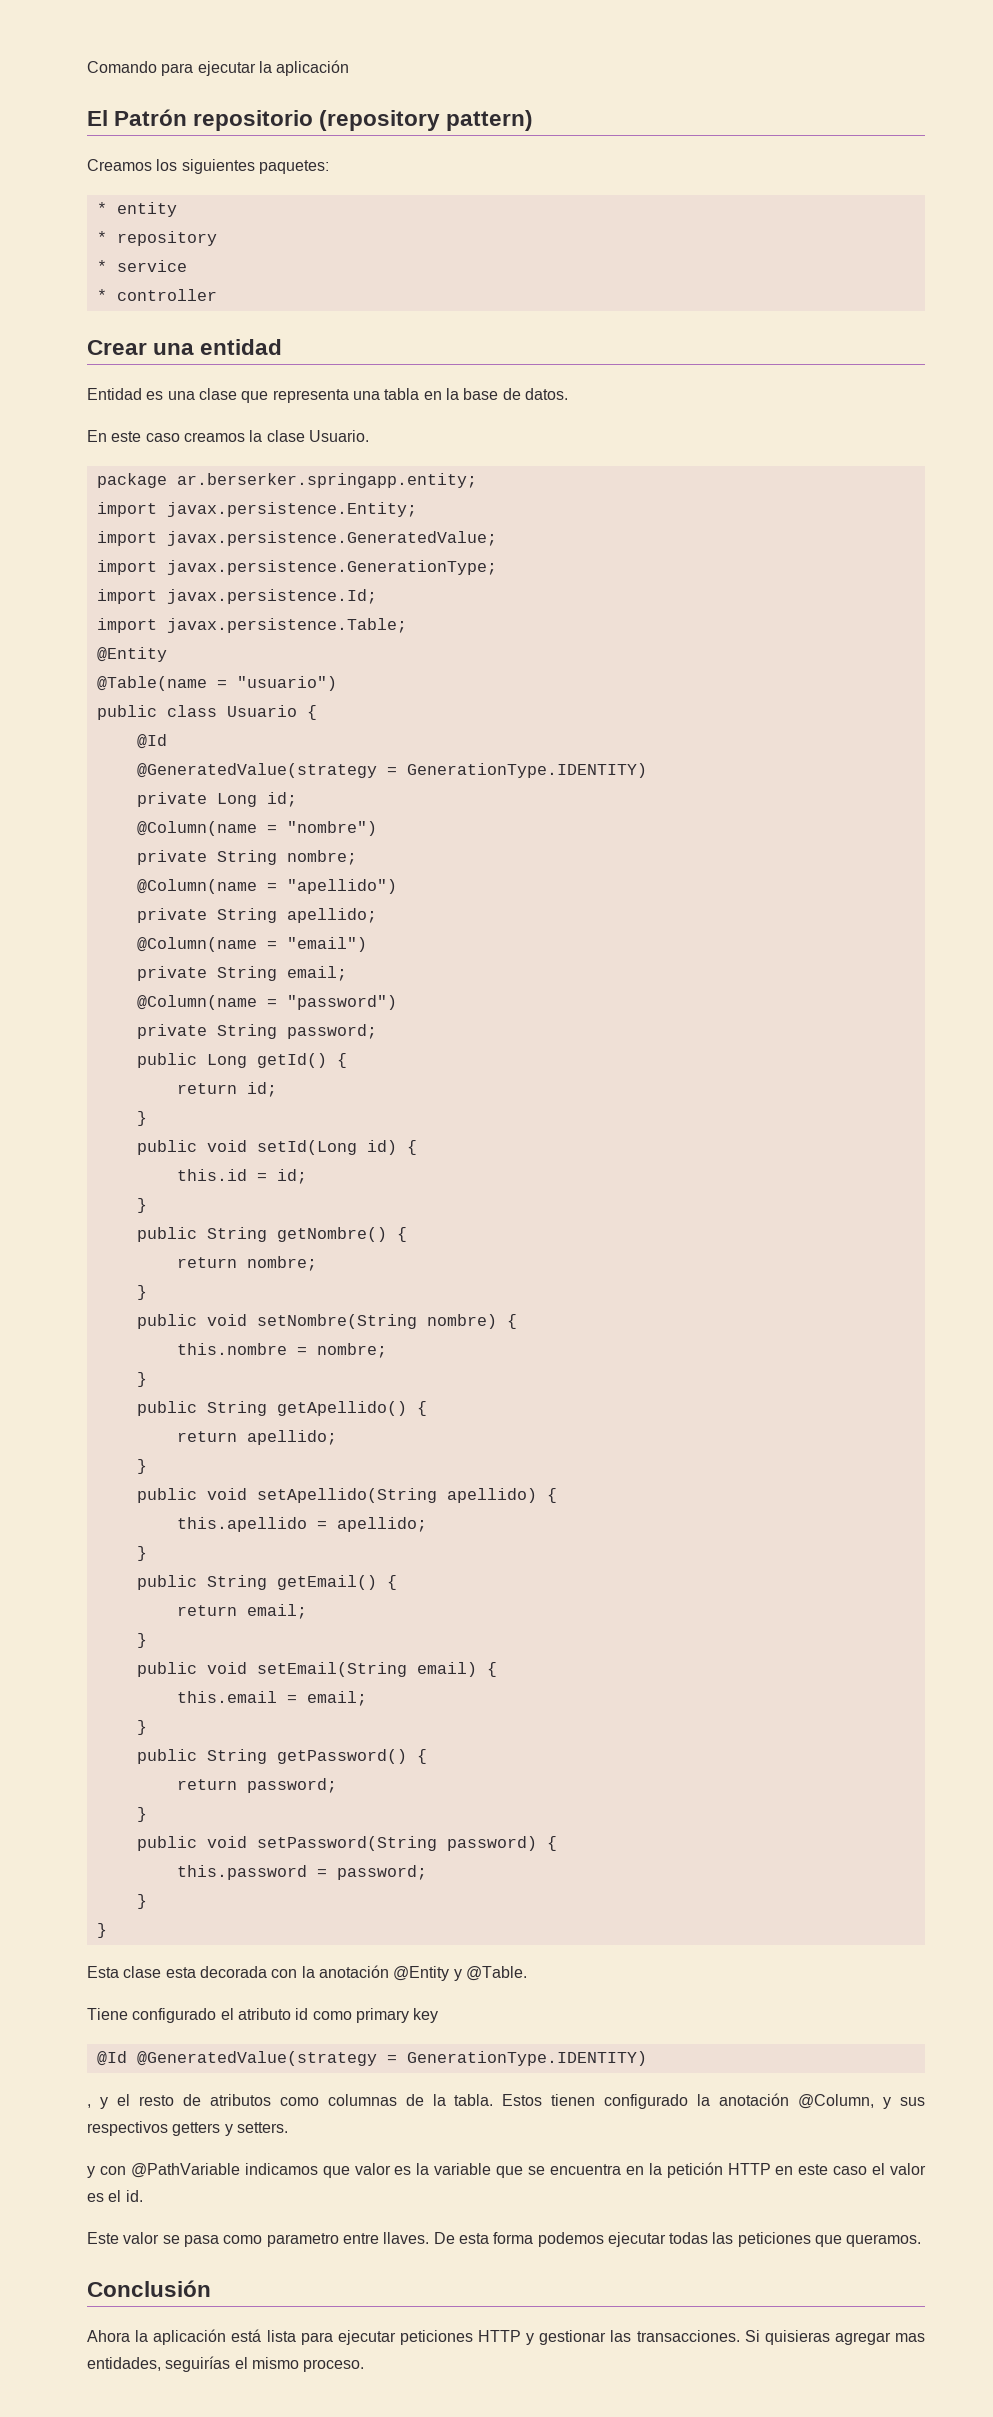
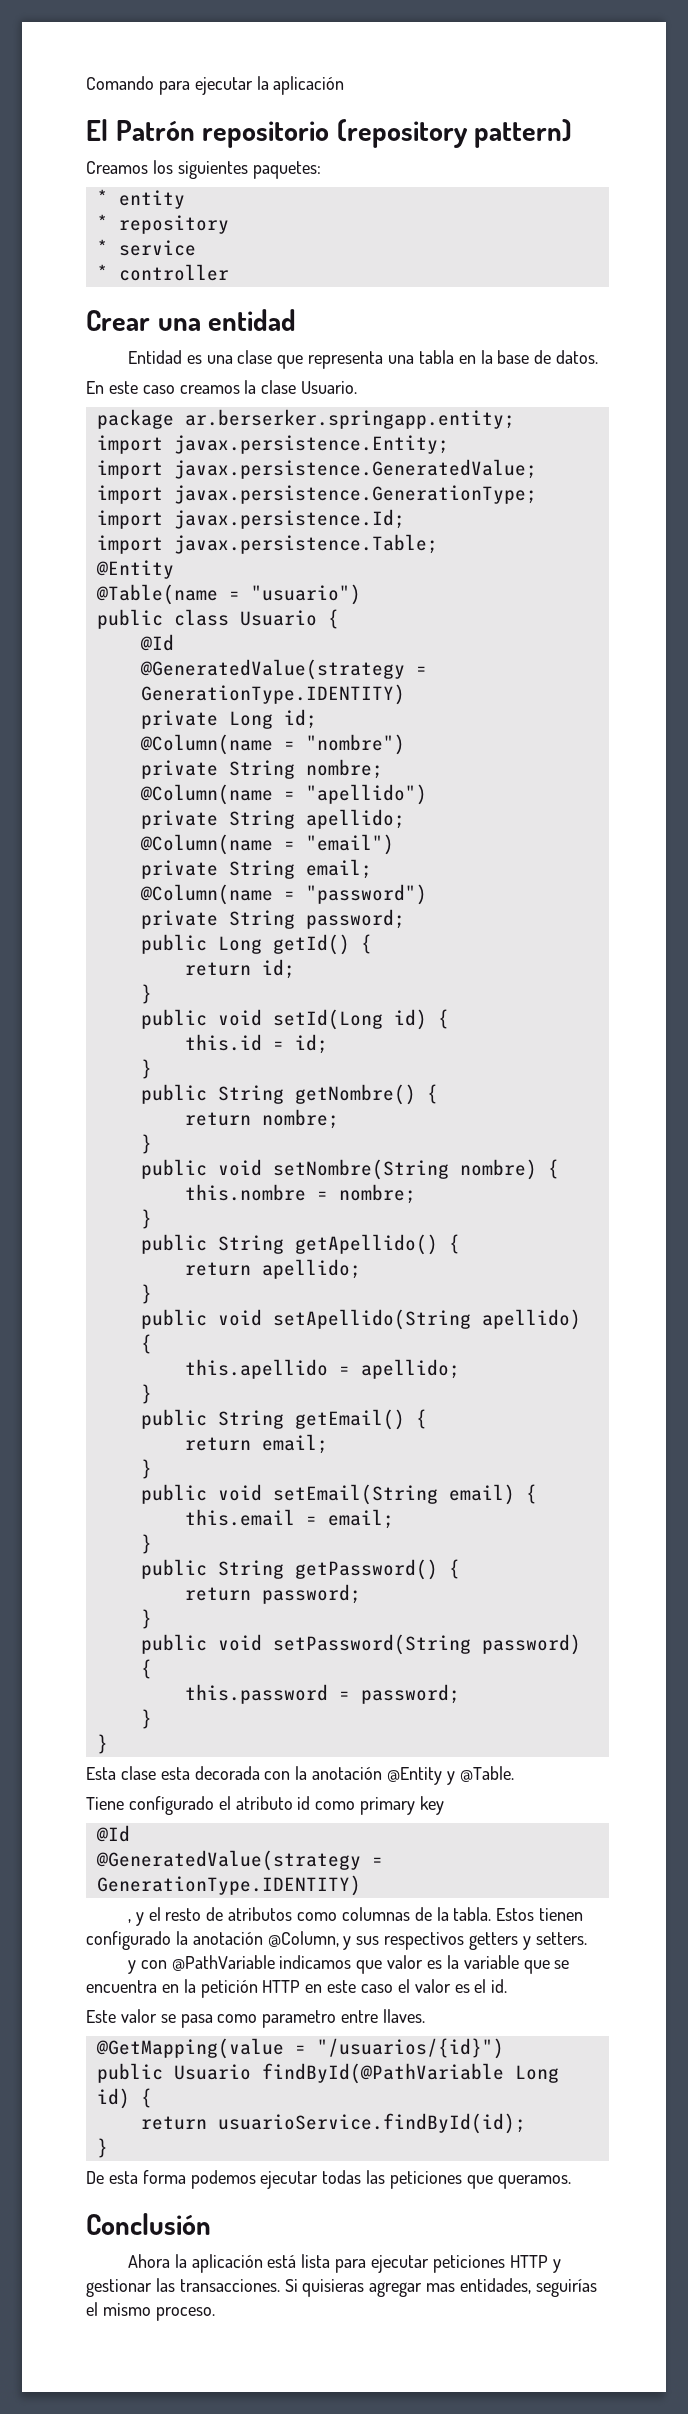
  Tiene configurado el atributo id como primary key
- @Id @GeneratedValue(strategy = GenerationType.IDENTITY)
+ @Id
+ @GeneratedValue(strategy = GenerationType.IDENTITY)
- Este valor se pasa como parametro entre llaves. De esta forma podemos ejecutar todas las peticiones que queramos.
+ Este valor se pasa como parametro entre llaves.
+ @GetMapping(value = "/usuarios/{id}")
+ public Usuario findById(@PathVariable Long id) {
+ return usuarioService.findById(id);
+ }
+ De esta forma podemos ejecutar todas las peticiones que queramos.

